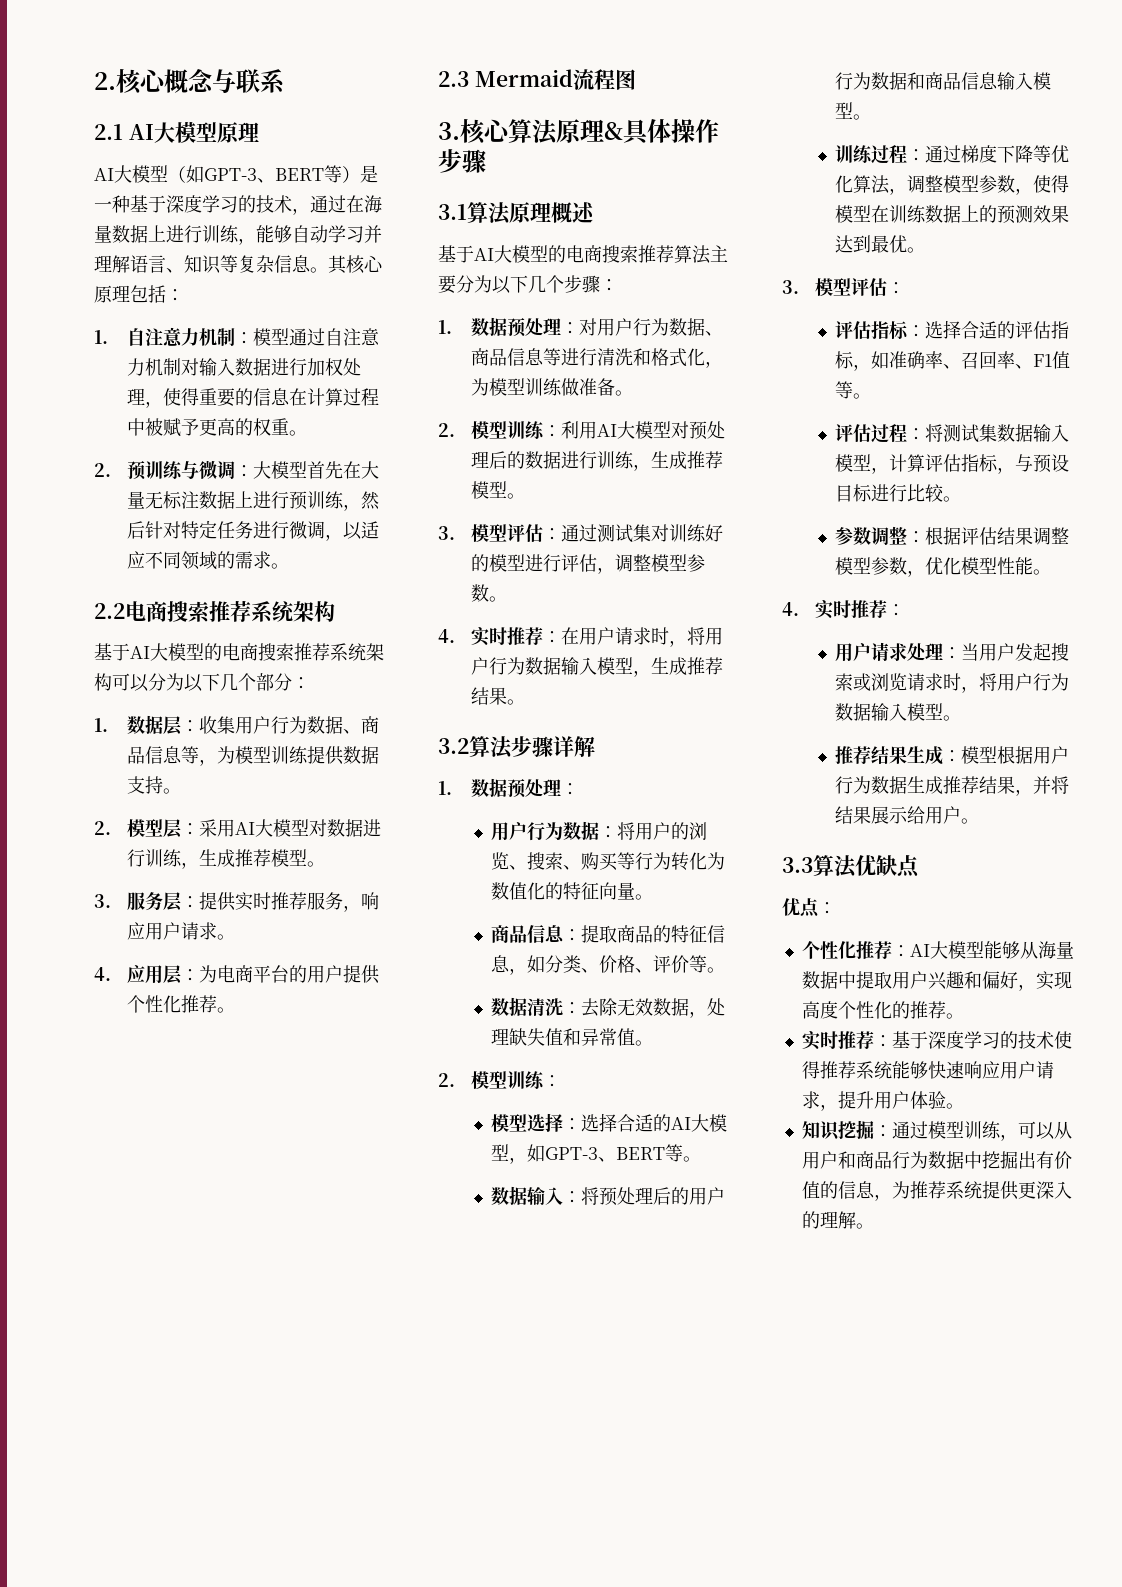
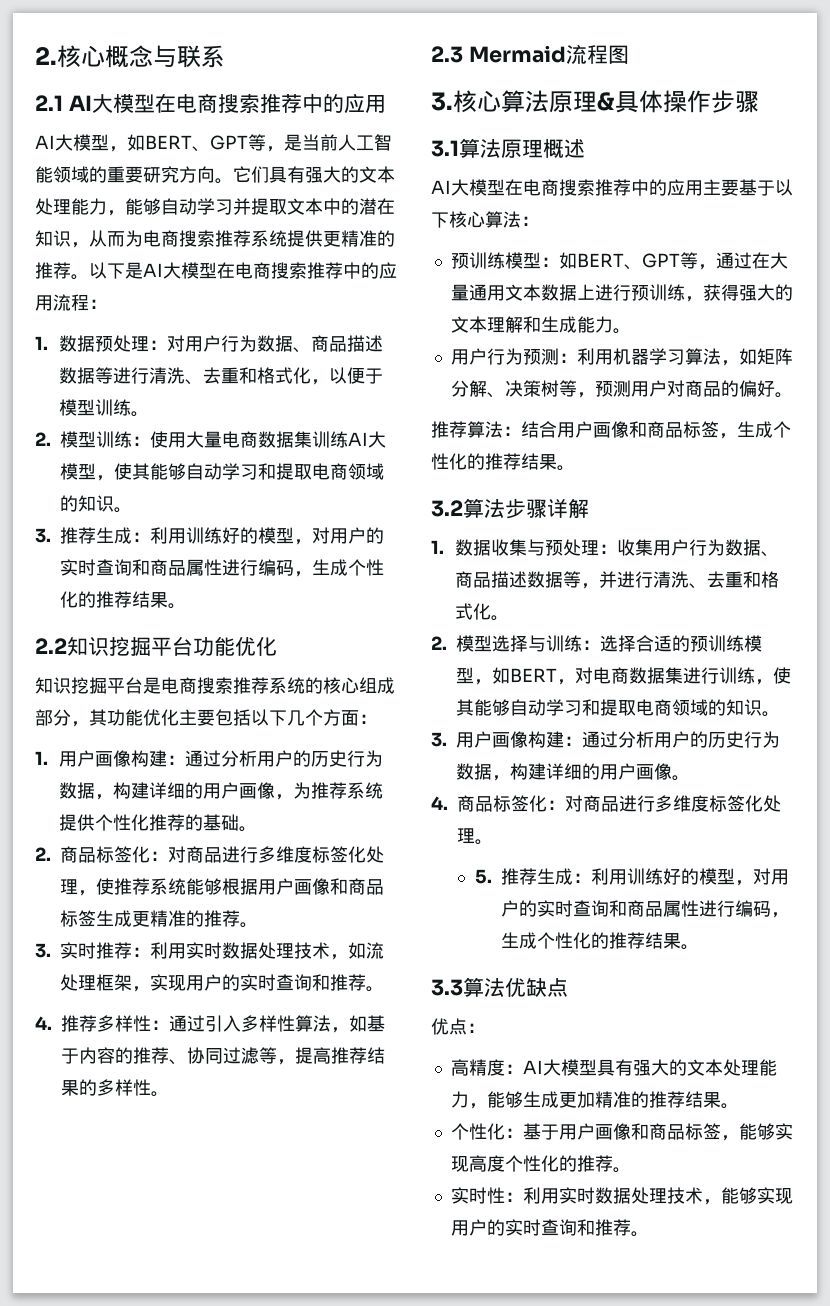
- 2.1 AI大模型原理
- AI大模型（如GPT-3、BERT等）是一种基于深度学习的技术，通过在海量数据上进行训练，能够自动学习并理解语言、知识等复杂信息。其核心原理包括：
- 1.自注意力机制：模型通过自注意力机制对输入数据进行加权处理，使得重要的信息在计算过程中被赋予更高的权重。
- 2.预训练与微调：大模型首先在大量无标注数据上进行预训练，然后针对特定任务进行微调，以适应不同领域的需求。
- 2.2电商搜索推荐系统架构
- 基于AI大模型的电商搜索推荐系统架构可以分为以下几个部分：
- 1.数据层：收集用户行为数据、商品信息等，为模型训练提供数据支持。
- 2.模型层：采用AI大模型对数据进行训练，生成推荐模型。
- 3.服务层：提供实时推荐服务，响应用户请求。
- 4.应用层：为电商平台的用户提供个性化推荐。
+ 2.1 AI大模型在电商搜索推荐中的应用
+ AI大模型，如BERT、GPT等，是当前人工智能领域的重要研究方向。它们具有强大的文本处理能力，能够自动学习并提取文本中的潜在知识，从而为电商搜索推荐系统提供更精准的推荐。以下是AI大模型在电商搜索推荐中的应用流程：
+ 1.数据预处理：对用户行为数据、商品描述数据等进行清洗、去重和格式化，以便于模型训练。
+ 2.模型训练：使用大量电商数据集训练AI大模型，使其能够自动学习和提取电商领域的知识。
+ 3.推荐生成：利用训练好的模型，对用户的实时查询和商品属性进行编码，生成个性化的推荐结果。
+ 2.2知识挖掘平台功能优化
+ 知识挖掘平台是电商搜索推荐系统的核心组成部分，其功能优化主要包括以下几个方面：
+ 1.用户画像构建：通过分析用户的历史行为数据，构建详细的用户画像，为推荐系统提供个性化推荐的基础。
+ 2.商品标签化：对商品进行多维度标签化处理，使推荐系统能够根据用户画像和商品标签生成更精准的推荐。
+ 3.实时推荐：利用实时数据处理技术，如流处理框架，实现用户的实时查询和推荐。
+ 4.推荐多样性：通过引入多样性算法，如基于内容的推荐、协同过滤等，提高推荐结果的多样性。
- 基于AI大模型的电商搜索推荐算法主要分为以下几个步骤：
- 1.数据预处理：对用户行为数据、商品信息等进行清洗和格式化，为模型训练做准备。
- 2.模型训练：利用AI大模型对预处理后的数据进行训练，生成推荐模型。
- 3.模型评估：通过测试集对训练好的模型进行评估，调整模型参数。
- 4.实时推荐：在用户请求时，将用户行为数据输入模型，生成推荐结果。
+ AI大模型在电商搜索推荐中的应用主要基于以下核心算法：
+ 预训练模型：如BERT、GPT等，通过在大量通用文本数据上进行预训练，获得强大的文本理解和生成能力。
+ 用户行为预测：利用机器学习算法，如矩阵分解、决策树等，预测用户对商品的偏好。
+ 推荐算法：结合用户画像和商品标签，生成个性化的推荐结果。
  3.2算法步骤详解
- 1.数据预处理：
- 用户行为数据：将用户的浏览、搜索、购买等行为转化为数值化的特征向量。
- 商品信息：提取商品的特征信息，如分类、价格、评价等。
- 数据清洗：去除无效数据，处理缺失值和异常值。
- 2.模型训练：
- 模型选择：选择合适的AI大模型，如GPT-3、BERT等。
- 数据输入：将预处理后的用户行为数据和商品信息输入模型。
- 训练过程：通过梯度下降等优化算法，调整模型参数，使得模型在训练数据上的预测效果达到最优。
- 3.模型评估：
- 评估指标：选择合适的评估指标，如准确率、召回率、F1值等。
- 评估过程：将测试集数据输入模型，计算评估指标，与预设目标进行比较。
- 参数调整：根据评估结果调整模型参数，优化模型性能。
- 4.实时推荐：
- 用户请求处理：当用户发起搜索或浏览请求时，将用户行为数据输入模型。
- 推荐结果生成：模型根据用户行为数据生成推荐结果，并将结果展示给用户。
+ 1.数据收集与预处理：收集用户行为数据、商品描述数据等，并进行清洗、去重和格式化。
+ 2.模型选择与训练：选择合适的预训练模型，如BERT，对电商数据集进行训练，使其能够自动学习和提取电商领域的知识。
+ 3.用户画像构建：通过分析用户的历史行为数据，构建详细的用户画像。
+ 4.商品标签化：对商品进行多维度标签化处理。
+ 5.推荐生成：利用训练好的模型，对用户的实时查询和商品属性进行编码，生成个性化的推荐结果。
- 个性化推荐：AI大模型能够从海量数据中提取用户兴趣和偏好，实现高度个性化的推荐。
+ 高精度：AI大模型具有强大的文本处理能力，能够生成更加精准的推荐结果。
+ 个性化：基于用户画像和商品标签，能够实现高度个性化的推荐。
- 实时推荐：基于深度学习的技术使得推荐系统能够快速响应用户请求，提升用户体验。
- 知识挖掘：通过模型训练，可以从用户和商品行为数据中挖掘出有价值的信息，为推荐系统提供更深入的理解。
+ 实时性：利用实时数据处理技术，能够实现用户的实时查询和推荐。

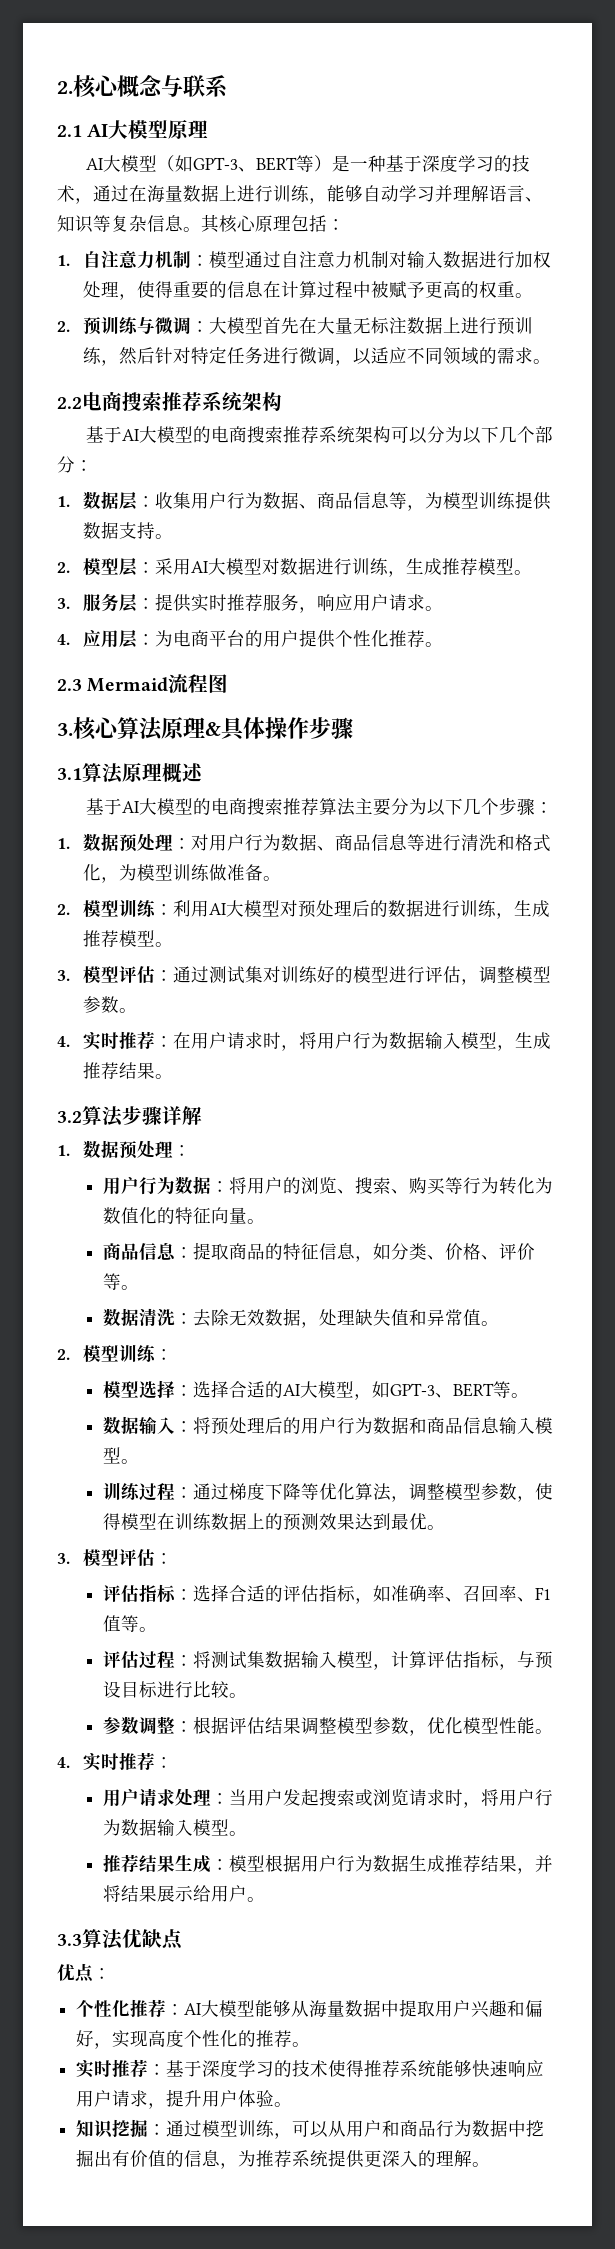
- 2.1 AI大模型在电商搜索推荐中的应用
- AI大模型，如BERT、GPT等，是当前人工智能领域的重要研究方向。它们具有强大的文本处理能力，能够自动学习并提取文本中的潜在知识，从而为电商搜索推荐系统提供更精准的推荐。以下是AI大模型在电商搜索推荐中的应用流程：
- 1.数据预处理：对用户行为数据、商品描述数据等进行清洗、去重和格式化，以便于模型训练。
- 2.模型训练：使用大量电商数据集训练AI大模型，使其能够自动学习和提取电商领域的知识。
- 3.推荐生成：利用训练好的模型，对用户的实时查询和商品属性进行编码，生成个性化的推荐结果。
- 2.2知识挖掘平台功能优化
- 知识挖掘平台是电商搜索推荐系统的核心组成部分，其功能优化主要包括以下几个方面：
- 1.用户画像构建：通过分析用户的历史行为数据，构建详细的用户画像，为推荐系统提供个性化推荐的基础。
- 2.商品标签化：对商品进行多维度标签化处理，使推荐系统能够根据用户画像和商品标签生成更精准的推荐。
- 3.实时推荐：利用实时数据处理技术，如流处理框架，实现用户的实时查询和推荐。
- 4.推荐多样性：通过引入多样性算法，如基于内容的推荐、协同过滤等，提高推荐结果的多样性。
+ 2.1 AI大模型原理
+ AI大模型（如GPT-3、BERT等）是一种基于深度学习的技术，通过在海量数据上进行训练，能够自动学习并理解语言、知识等复杂信息。其核心原理包括：
+ 1.自注意力机制：模型通过自注意力机制对输入数据进行加权处理，使得重要的信息在计算过程中被赋予更高的权重。
+ 2.预训练与微调：大模型首先在大量无标注数据上进行预训练，然后针对特定任务进行微调，以适应不同领域的需求。
+ 2.2电商搜索推荐系统架构
+ 基于AI大模型的电商搜索推荐系统架构可以分为以下几个部分：
+ 1.数据层：收集用户行为数据、商品信息等，为模型训练提供数据支持。
+ 2.模型层：采用AI大模型对数据进行训练，生成推荐模型。
+ 3.服务层：提供实时推荐服务，响应用户请求。
+ 4.应用层：为电商平台的用户提供个性化推荐。
- AI大模型在电商搜索推荐中的应用主要基于以下核心算法：
- 预训练模型：如BERT、GPT等，通过在大量通用文本数据上进行预训练，获得强大的文本理解和生成能力。
- 用户行为预测：利用机器学习算法，如矩阵分解、决策树等，预测用户对商品的偏好。
- 推荐算法：结合用户画像和商品标签，生成个性化的推荐结果。
+ 基于AI大模型的电商搜索推荐算法主要分为以下几个步骤：
+ 1.数据预处理：对用户行为数据、商品信息等进行清洗和格式化，为模型训练做准备。
+ 2.模型训练：利用AI大模型对预处理后的数据进行训练，生成推荐模型。
+ 3.模型评估：通过测试集对训练好的模型进行评估，调整模型参数。
+ 4.实时推荐：在用户请求时，将用户行为数据输入模型，生成推荐结果。
  3.2算法步骤详解
- 1.数据收集与预处理：收集用户行为数据、商品描述数据等，并进行清洗、去重和格式化。
- 2.模型选择与训练：选择合适的预训练模型，如BERT，对电商数据集进行训练，使其能够自动学习和提取电商领域的知识。
- 3.用户画像构建：通过分析用户的历史行为数据，构建详细的用户画像。
- 4.商品标签化：对商品进行多维度标签化处理。
- 5.推荐生成：利用训练好的模型，对用户的实时查询和商品属性进行编码，生成个性化的推荐结果。
+ 1.数据预处理：
+ 用户行为数据：将用户的浏览、搜索、购买等行为转化为数值化的特征向量。
+ 商品信息：提取商品的特征信息，如分类、价格、评价等。
+ 数据清洗：去除无效数据，处理缺失值和异常值。
+ 2.模型训练：
+ 模型选择：选择合适的AI大模型，如GPT-3、BERT等。
+ 数据输入：将预处理后的用户行为数据和商品信息输入模型。
+ 训练过程：通过梯度下降等优化算法，调整模型参数，使得模型在训练数据上的预测效果达到最优。
+ 3.模型评估：
+ 评估指标：选择合适的评估指标，如准确率、召回率、F1值等。
+ 评估过程：将测试集数据输入模型，计算评估指标，与预设目标进行比较。
+ 参数调整：根据评估结果调整模型参数，优化模型性能。
+ 4.实时推荐：
+ 用户请求处理：当用户发起搜索或浏览请求时，将用户行为数据输入模型。
+ 推荐结果生成：模型根据用户行为数据生成推荐结果，并将结果展示给用户。
- 高精度：AI大模型具有强大的文本处理能力，能够生成更加精准的推荐结果。
- 个性化：基于用户画像和商品标签，能够实现高度个性化的推荐。
+ 个性化推荐：AI大模型能够从海量数据中提取用户兴趣和偏好，实现高度个性化的推荐。
- 实时性：利用实时数据处理技术，能够实现用户的实时查询和推荐。
+ 实时推荐：基于深度学习的技术使得推荐系统能够快速响应用户请求，提升用户体验。
+ 知识挖掘：通过模型训练，可以从用户和商品行为数据中挖掘出有价值的信息，为推荐系统提供更深入的理解。

